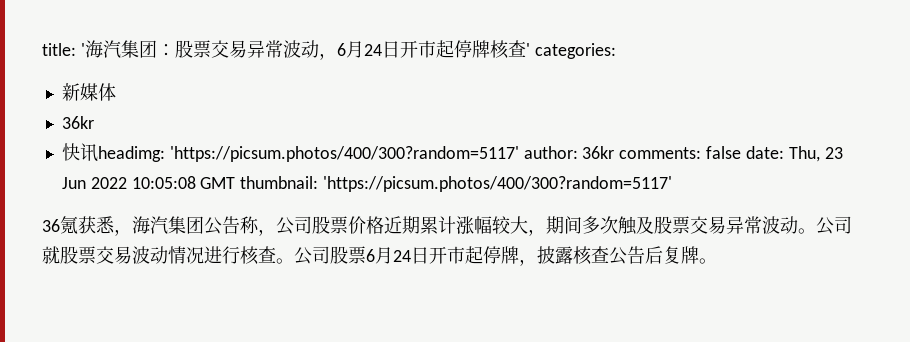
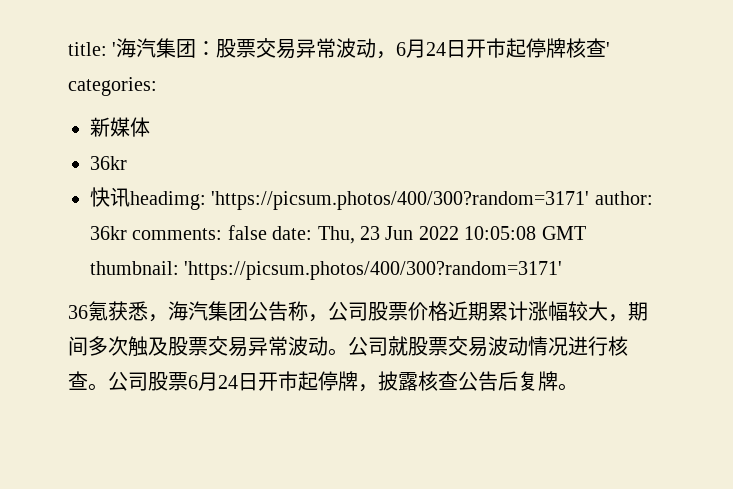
- 快讯headimg: 'https://picsum.photos/400/300?random=5117' author: 36kr comments: false date: Thu, 23 Jun 2022 10:05:08 GMT thumbnail: 'https://picsum.photos/400/300?random=5117'
+ 快讯headimg: 'https://picsum.photos/400/300?random=3171' author: 36kr comments: false date: Thu, 23 Jun 2022 10:05:08 GMT thumbnail: 'https://picsum.photos/400/300?random=3171'

